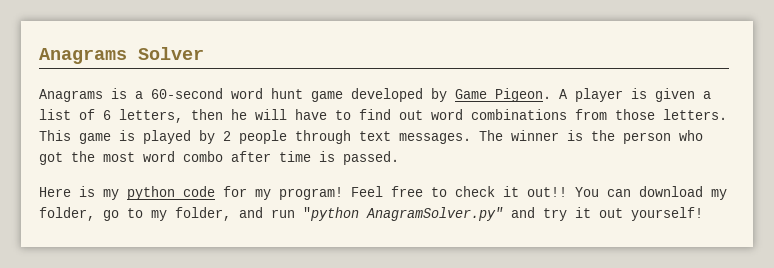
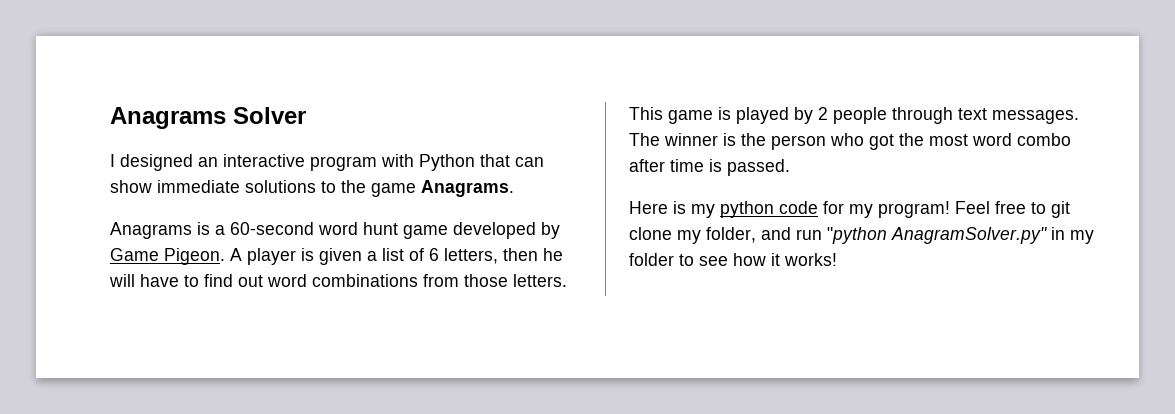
+ I designed an interactive program with Python that can show immediate solutions to the game Anagrams.
- Feel free to check it out!! You can download my folder, go to my folder, and run "python AnagramSolver.py" and try it out yourself!
+ Feel free to git clone my folder, and run "python AnagramSolver.py" in my folder to see how it works!

